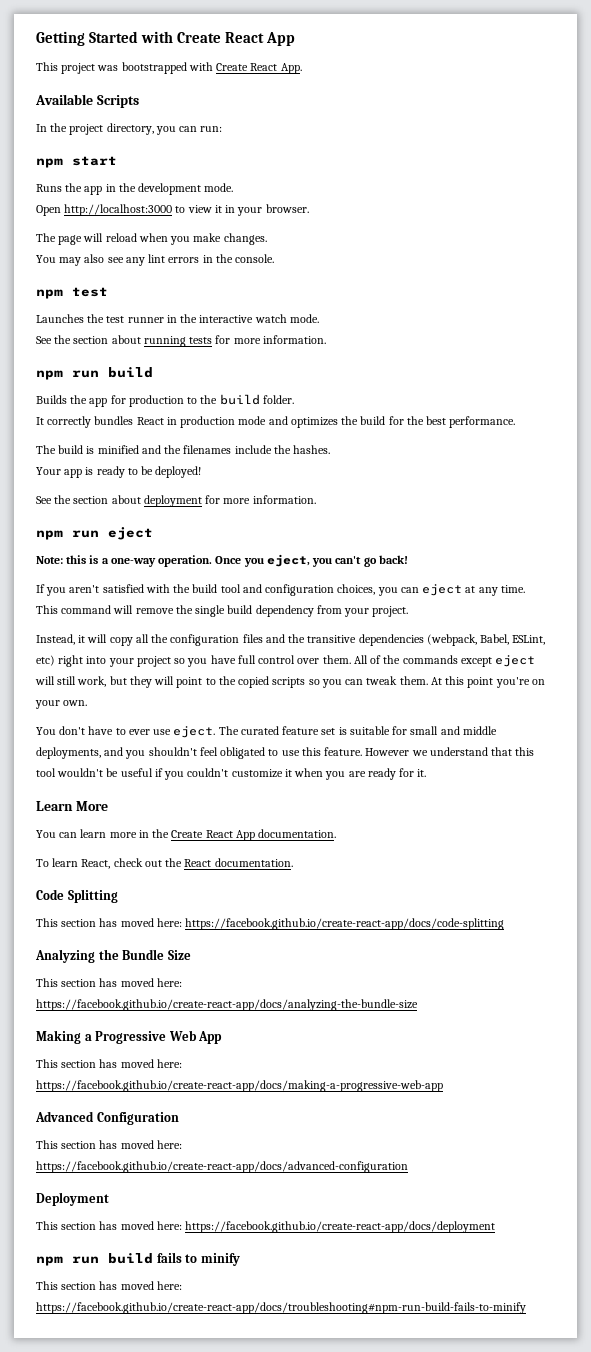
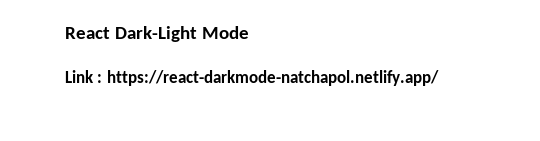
- Getting Started with Create React App
- This project was bootstrapped with Create React App.
- Available Scripts
- In the project directory, you can run:
- npm start
- Runs the app in the development mode.
- Open http://localhost:3000 to view it in your browser.
- The page will reload when you make changes.
- You may also see any lint errors in the console.
- npm test
- Launches the test runner in the interactive watch mode.
- See the section about running tests for more information.
- npm run build
- Builds the app for production to the build folder.
- It correctly bundles React in production mode and optimizes the build for the best performance.
- The build is minified and the filenames include the hashes.
- Your app is ready to be deployed!
- See the section about deployment for more information.
- npm run eject
- Note: this is a one-way operation. Once you eject, you can't go back!
- If you aren't satisfied with the build tool and configuration choices, you can eject at any time. This command will remove the single build dependency from your project.
- Instead, it will copy all the configuration files and the transitive dependencies (webpack, Babel, ESLint, etc) right into your project so you have full control over them. All of the commands except eject will still work, but they will point to the copied scripts so you can tweak them. At this point you're on your own.
- You don't have to ever use eject. The curated feature set is suitable for small and middle deployments, and you shouldn't feel obligated to use this feature. However we understand that this tool wouldn't be useful if you couldn't customize it when you are ready for it.
- Learn More
- You can learn more in the Create React App documentation.
- To learn React, check out the React documentation.
- Code Splitting
- This section has moved here: https://facebook.github.io/create-react-app/docs/code-splitting
- Analyzing the Bundle Size
- This section has moved here: https://facebook.github.io/create-react-app/docs/analyzing-the-bundle-size
- Making a Progressive Web App
- This section has moved here: https://facebook.github.io/create-react-app/docs/making-a-progressive-web-app
- Advanced Configuration
- This section has moved here: https://facebook.github.io/create-react-app/docs/advanced-configuration
- Deployment
- This section has moved here: https://facebook.github.io/create-react-app/docs/deployment
- npm run build fails to minify
- This section has moved here: https://facebook.github.io/create-react-app/docs/troubleshooting#npm-run-build-fails-to-minify
+ React Dark-Light Mode
+ Link : https://react-darkmode-natchapol.netlify.app/

